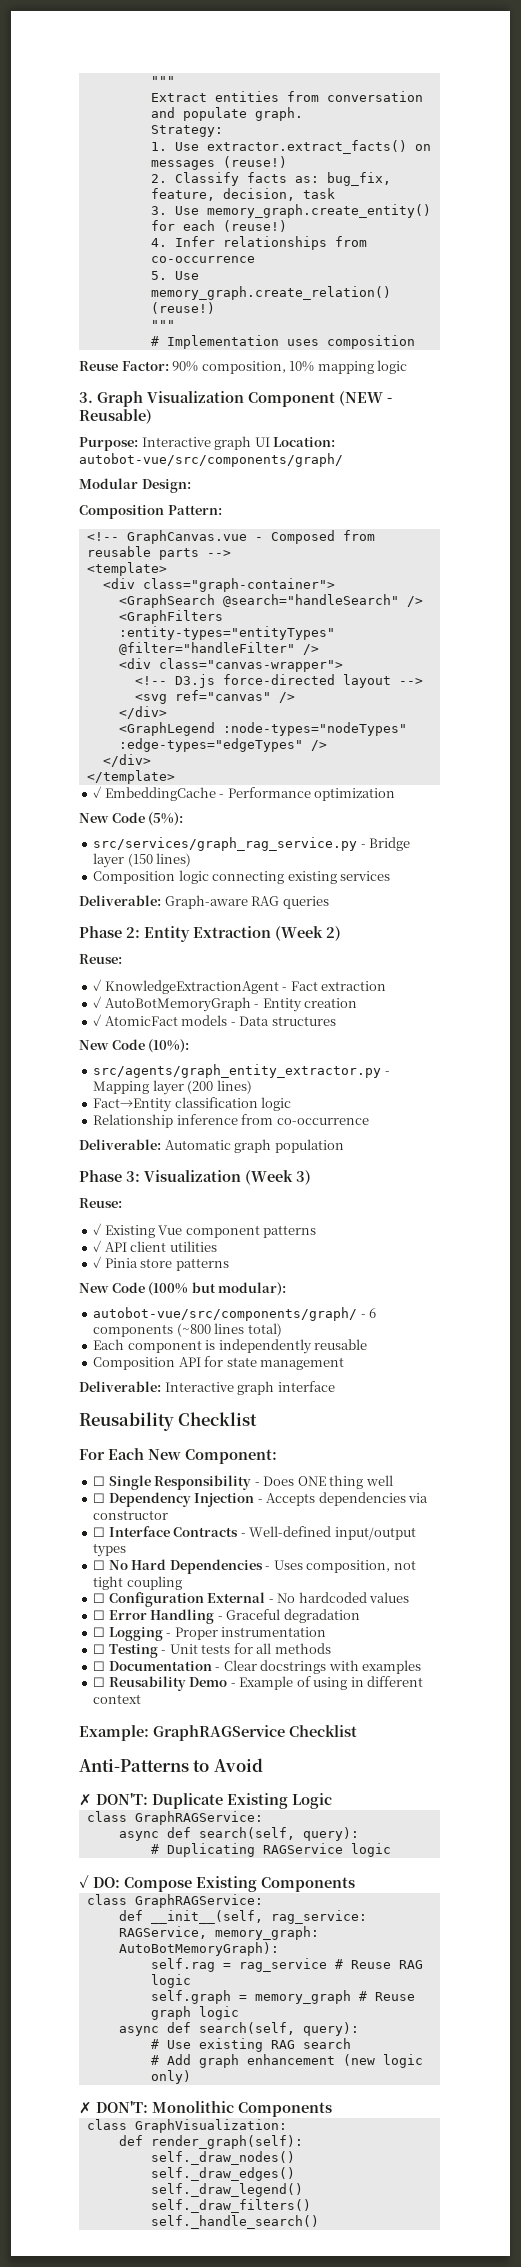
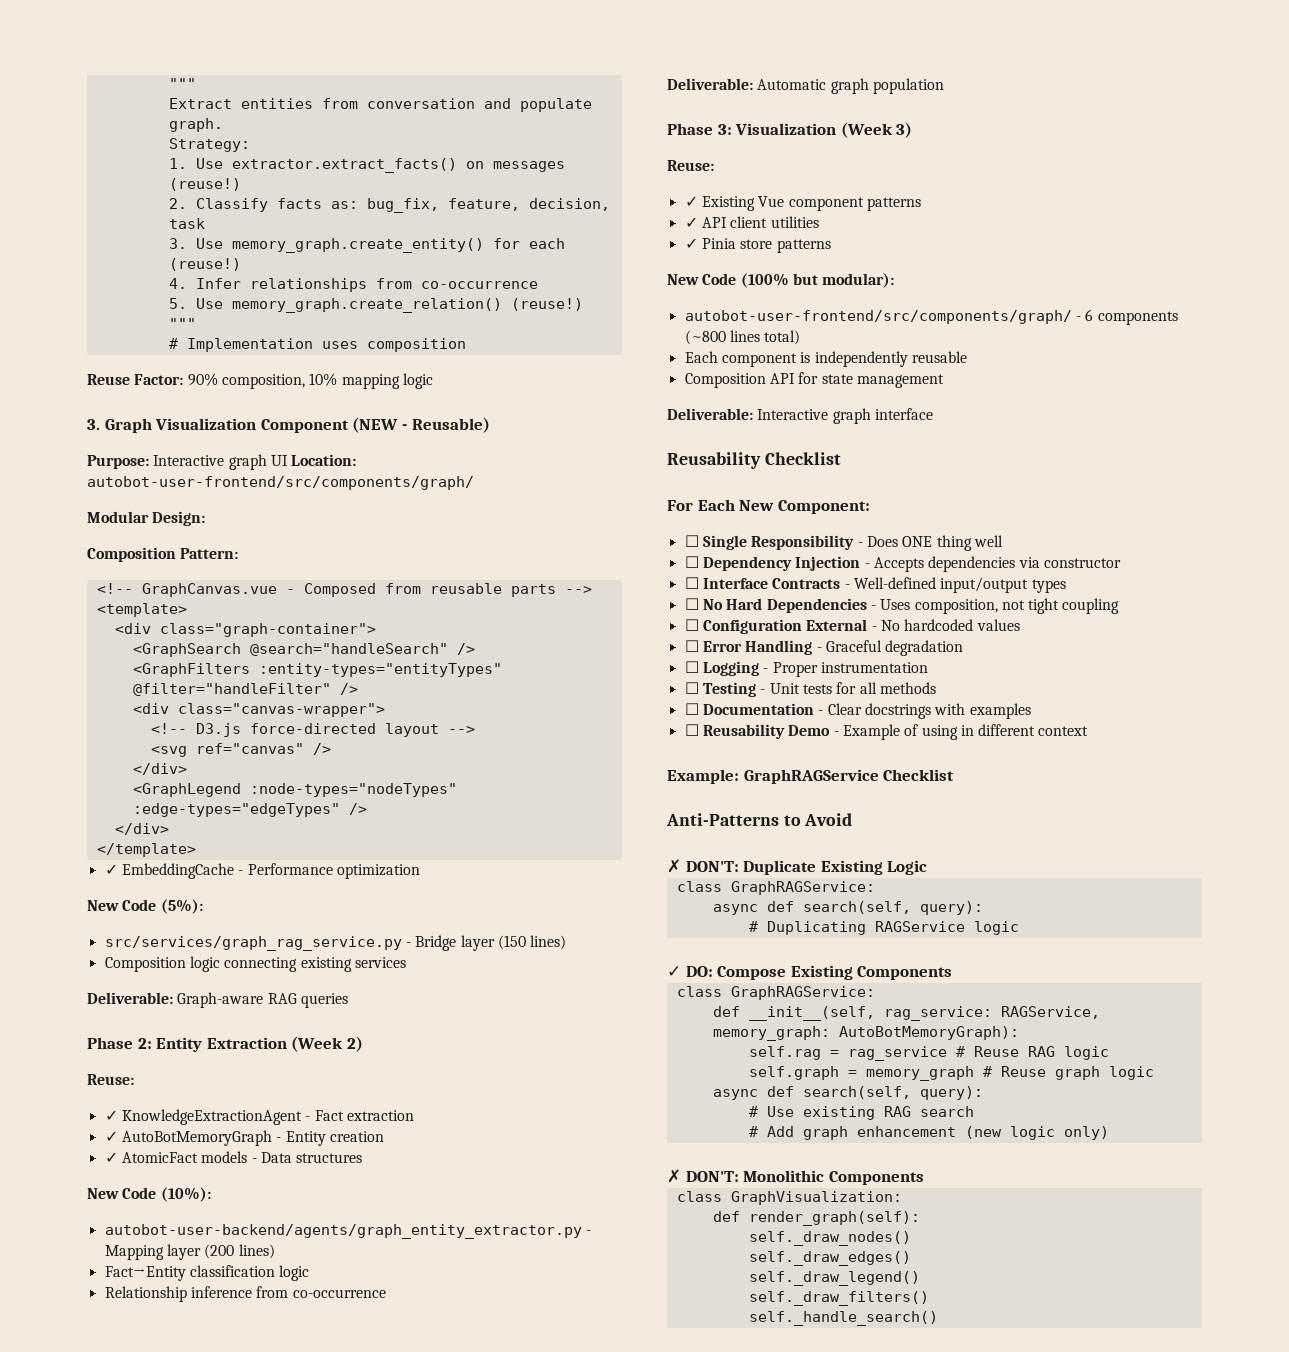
- Purpose: Interactive graph UI Location: autobot-vue/src/components/graph/
+ Purpose: Interactive graph UI Location: autobot-user-frontend/src/components/graph/
- src/agents/graph_entity_extractor.py - Mapping layer (200 lines)
+ autobot-user-backend/agents/graph_entity_extractor.py - Mapping layer (200 lines)
- autobot-vue/src/components/graph/ - 6 components (~800 lines total)
+ autobot-user-frontend/src/components/graph/ - 6 components (~800 lines total)

